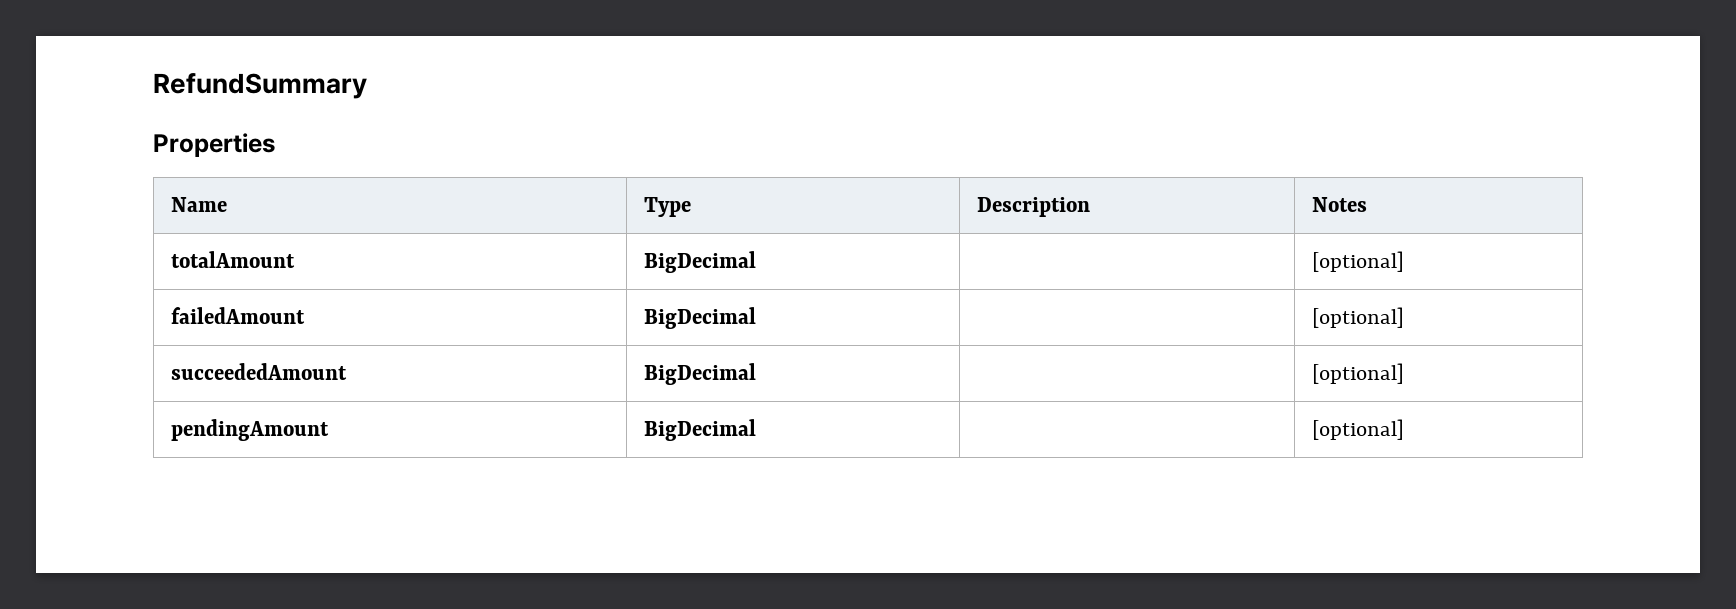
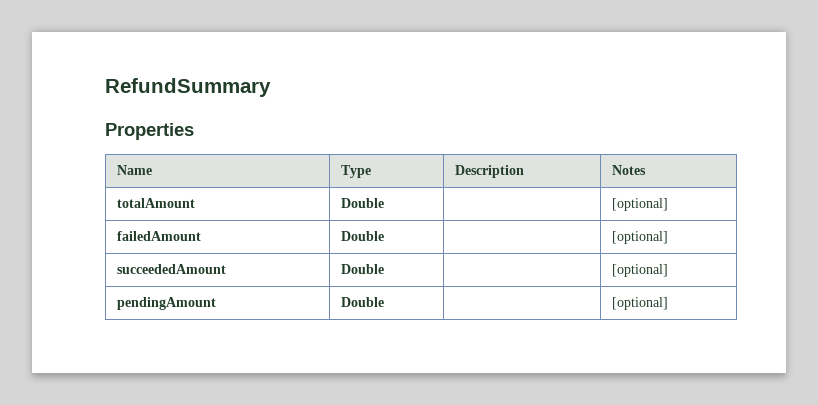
- totalAmount | BigDecimal | | [optional]
+ totalAmount | Double | | [optional]
- failedAmount | BigDecimal | | [optional]
+ failedAmount | Double | | [optional]
- succeededAmount | BigDecimal | | [optional]
+ succeededAmount | Double | | [optional]
- pendingAmount | BigDecimal | | [optional]
+ pendingAmount | Double | | [optional]

